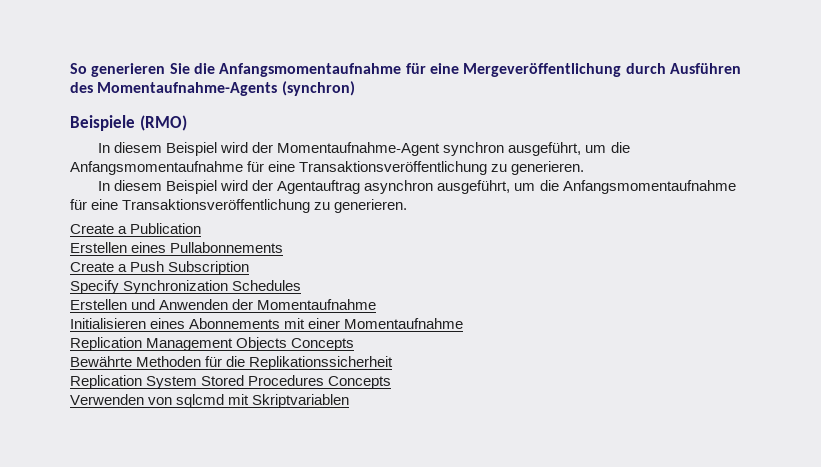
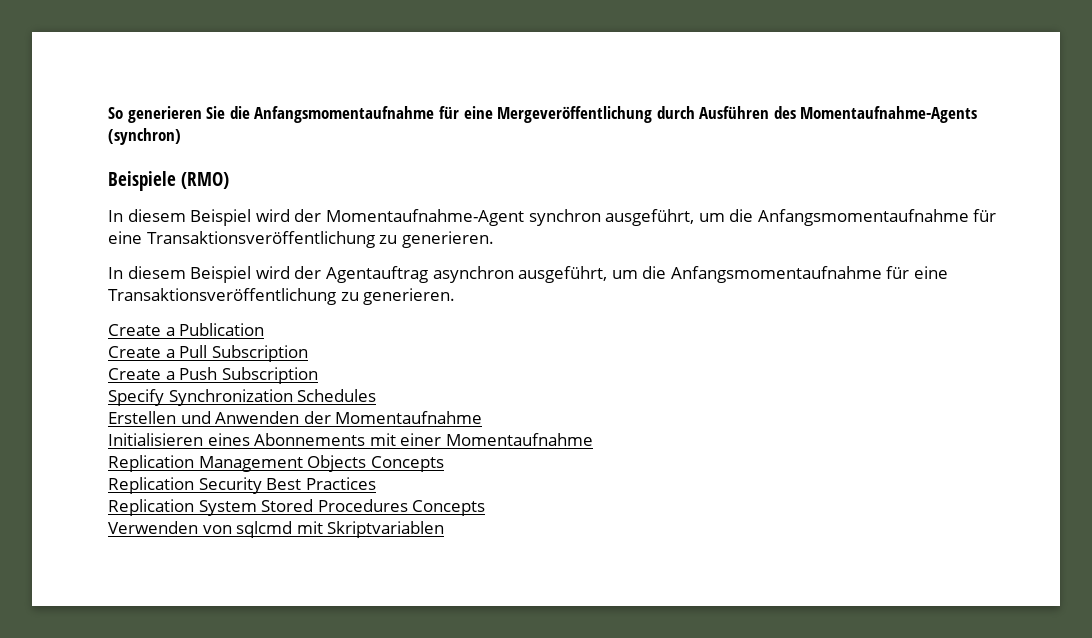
- Erstellen eines Pullabonnements
+ Create a Pull Subscription
- Bewährte Methoden für die Replikationssicherheit
+ Replication Security Best Practices

